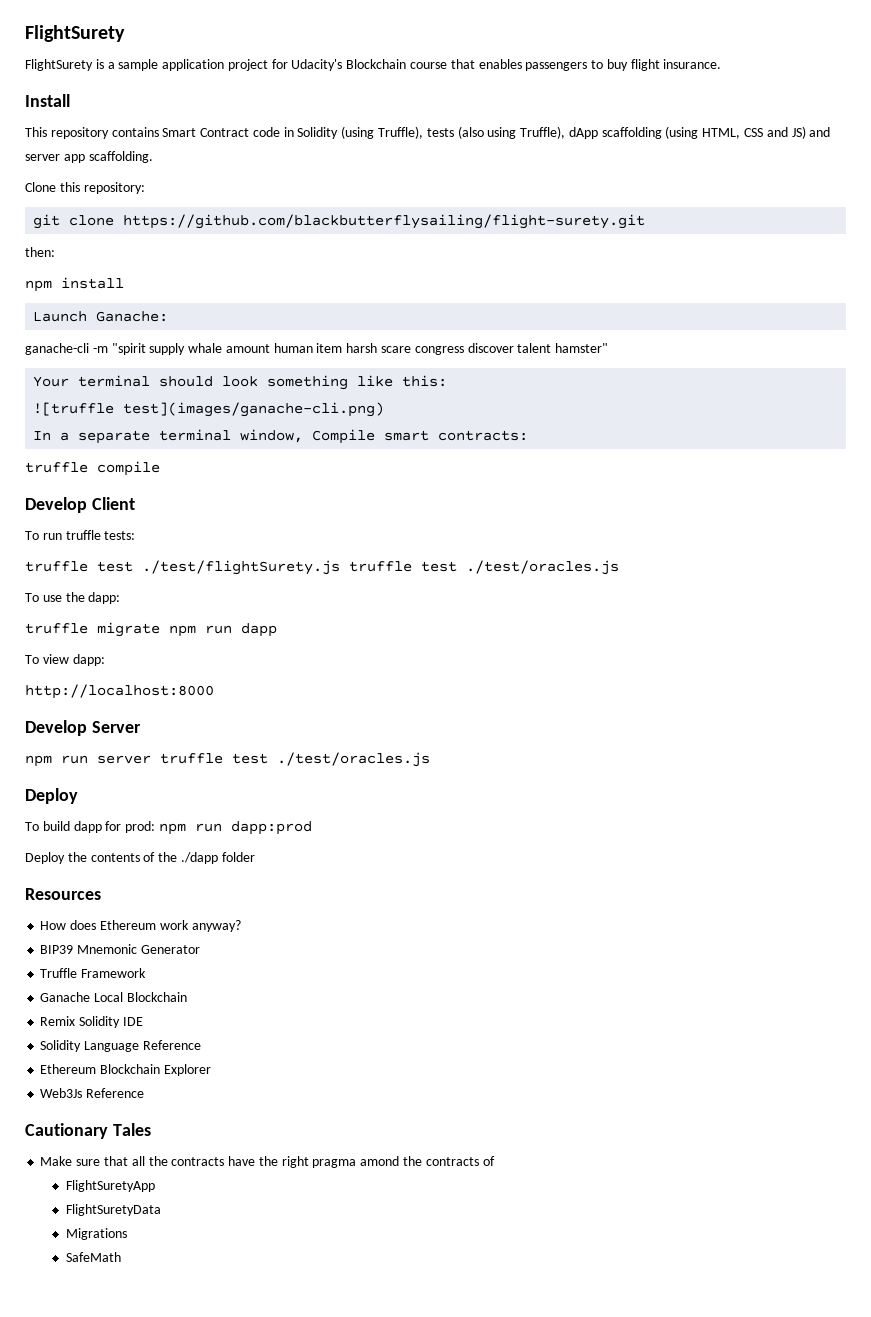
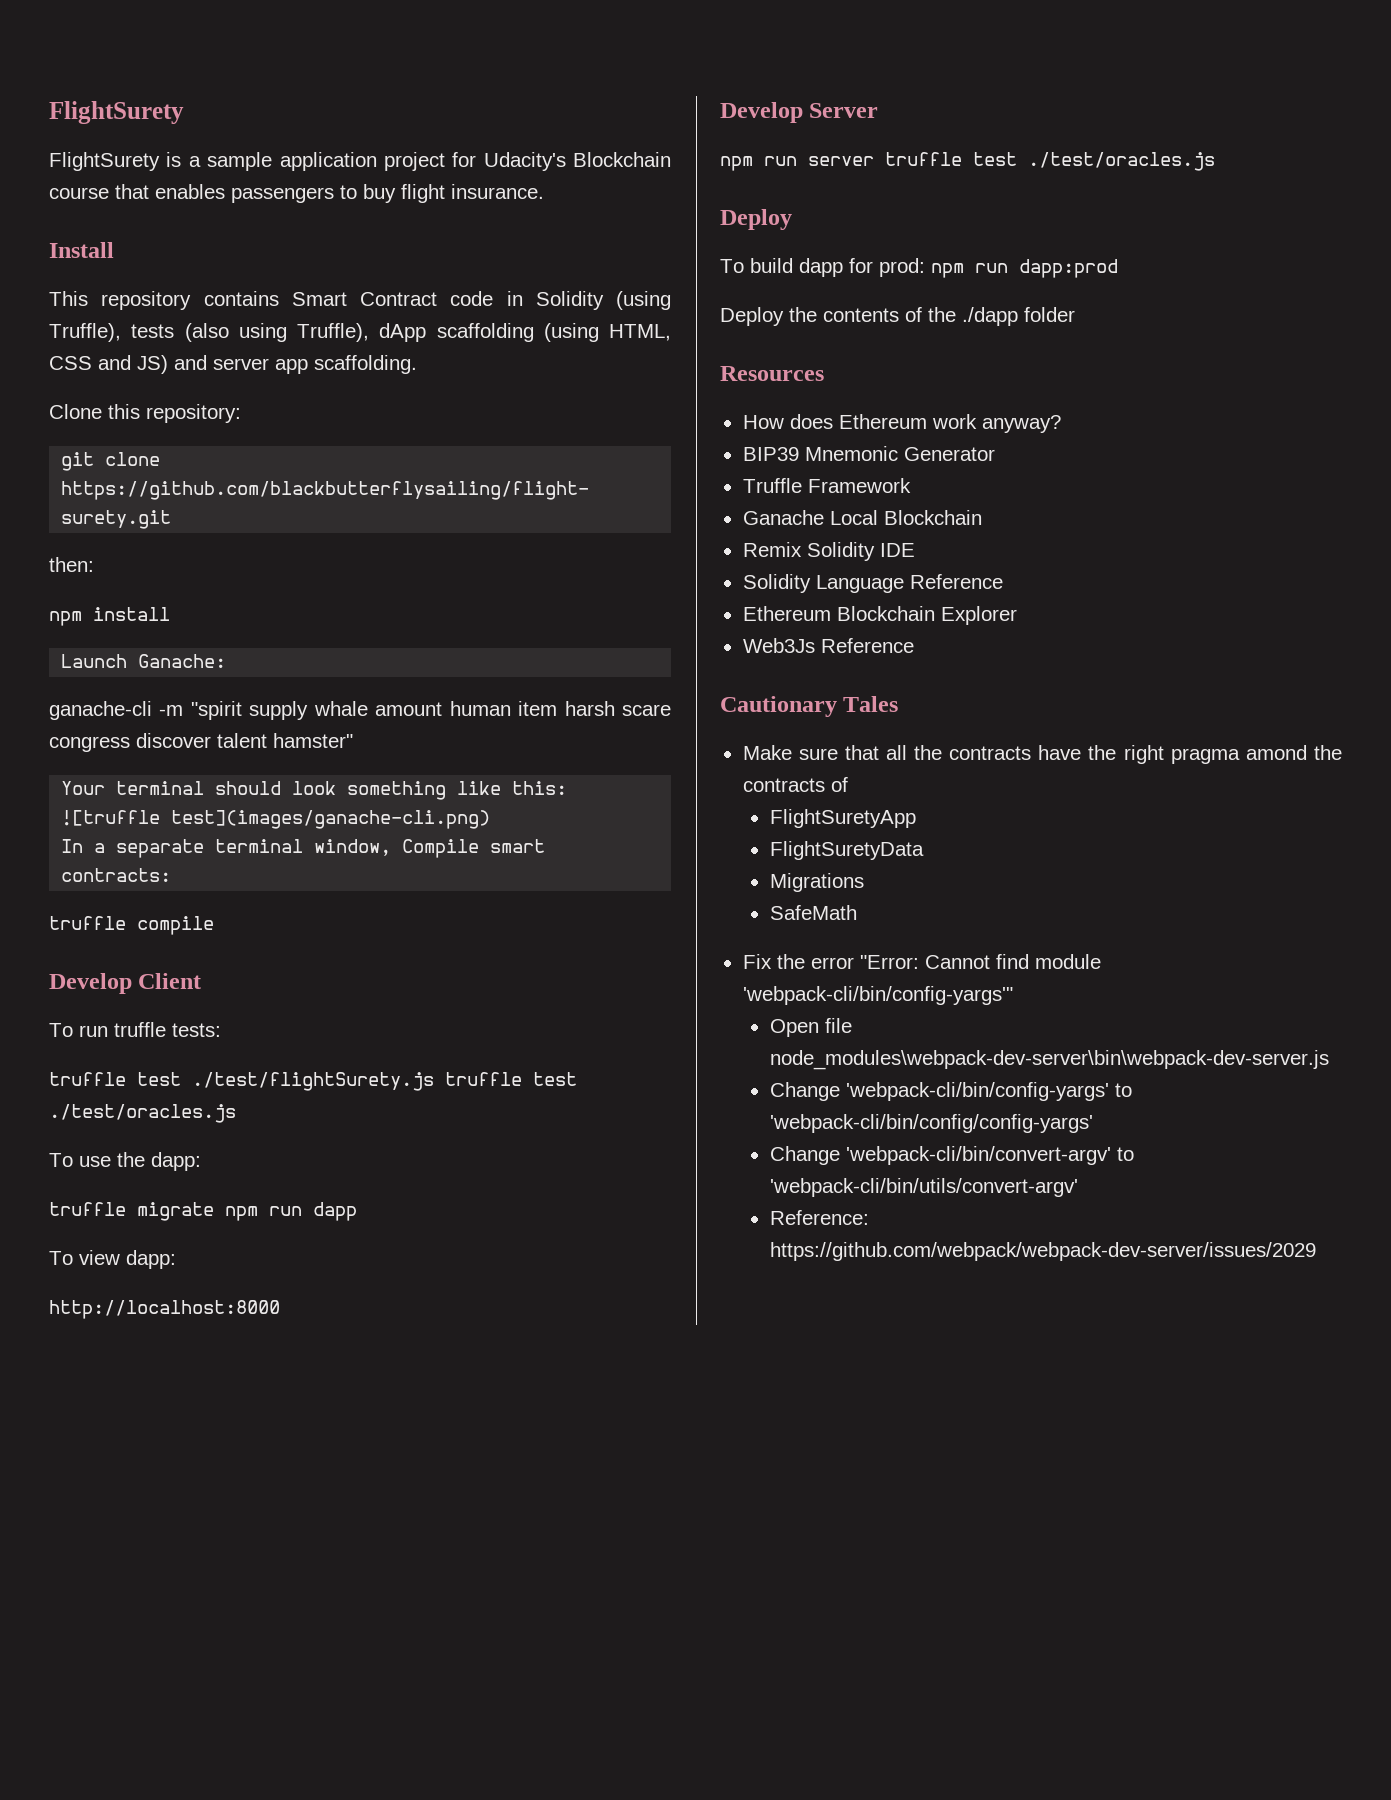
+ Fix the error "Error: Cannot find module 'webpack-cli/bin/config-yargs'"
+ Open file node_modules\webpack-dev-server\bin\webpack-dev-server.js
+ Change 'webpack-cli/bin/config-yargs' to 'webpack-cli/bin/config/config-yargs'
+ Change 'webpack-cli/bin/convert-argv' to 'webpack-cli/bin/utils/convert-argv'
+ Reference: https://github.com/webpack/webpack-dev-server/issues/2029

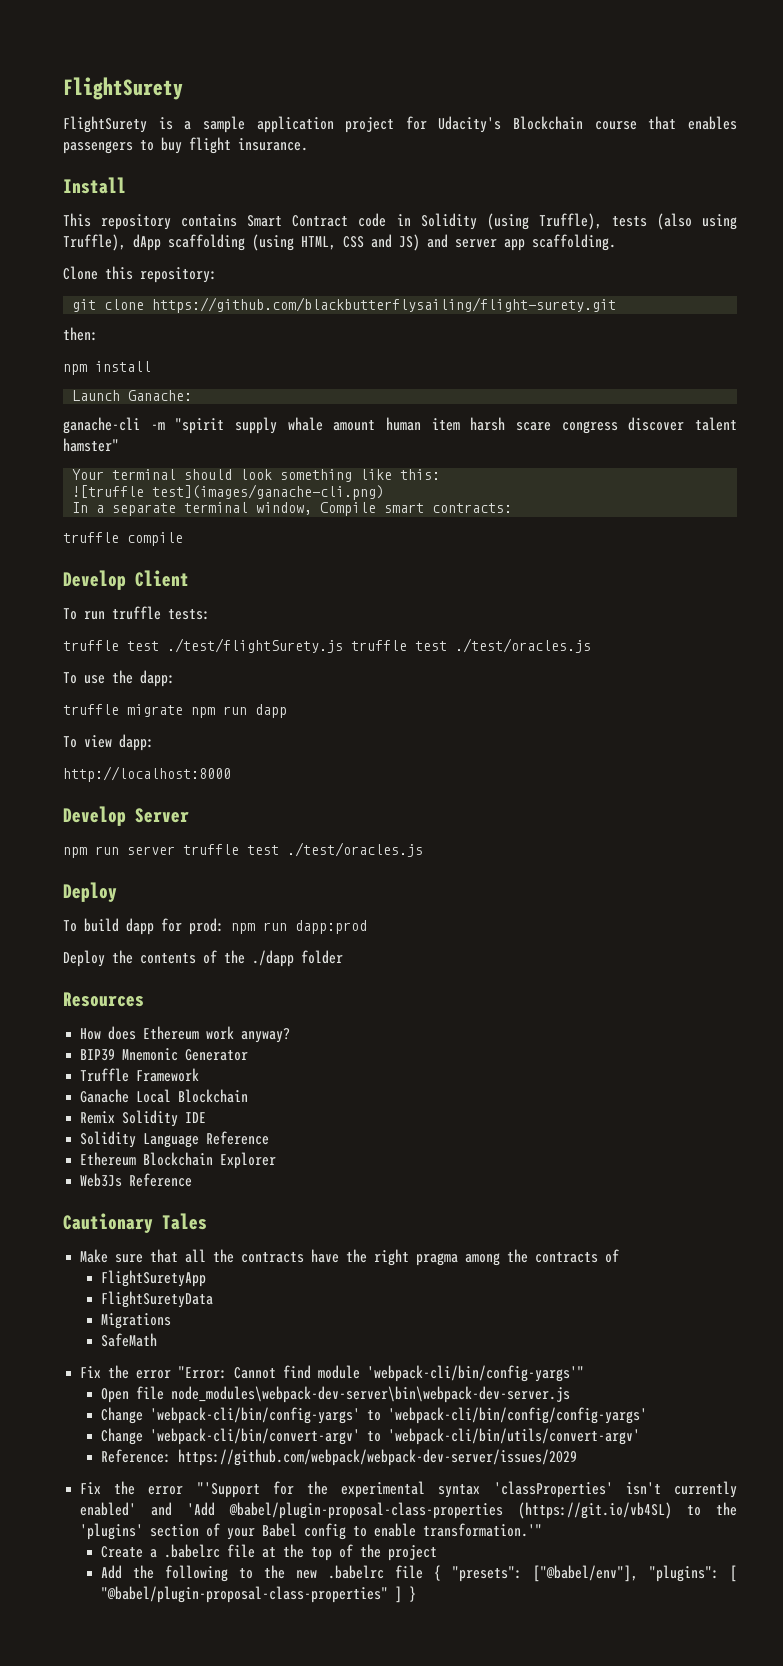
- Make sure that all the contracts have the right pragma amond the contracts of
+ Make sure that all the contracts have the right pragma among the contracts of
+ Fix the error "'Support for the experimental syntax 'classProperties' isn't currently enabled' and 'Add @babel/plugin-proposal-class-properties (https://git.io/vb4SL) to the 'plugins' section of your Babel config to enable transformation.'"
+ Create a .babelrc file at the top of the project
+ Add the following to the new .babelrc file { "presets": ["@babel/env"], "plugins": [ "@babel/plugin-proposal-class-properties" ] }

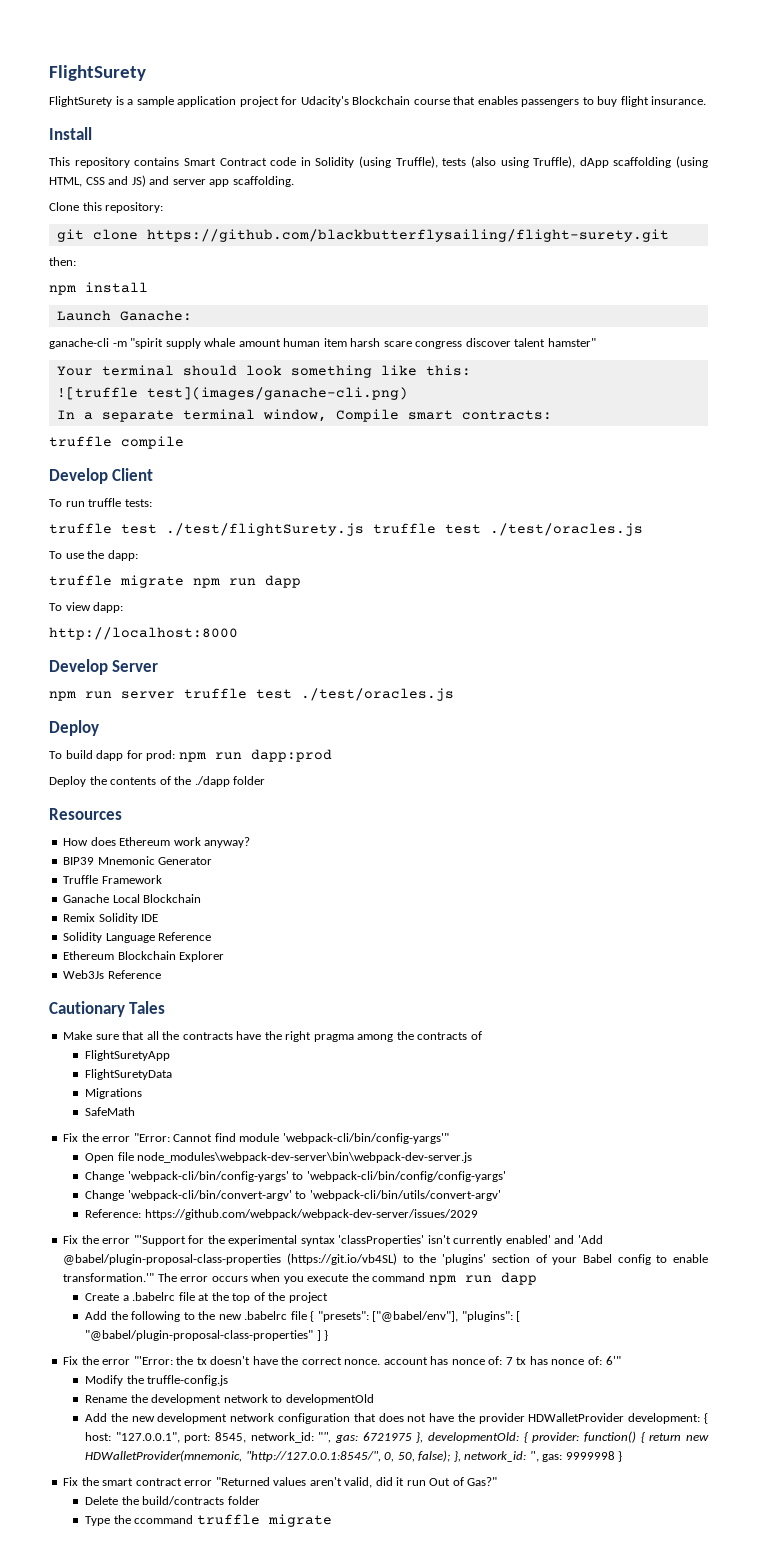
+ The error occurs when you execute the command npm run dapp
+ Fix the error "'Error: the tx doesn't have the correct nonce. account has nonce of: 7 tx has nonce of: 6'"
+ Modify the truffle-config.js
+ Rename the development network to developmentOld
+ Add the new development network configuration that does not have the provider HDWalletProvider development: { host: "127.0.0.1", port: 8545, network_id: "", gas: 6721975 }, developmentOld: { provider: function() { return new HDWalletProvider(mnemonic, "http://127.0.0.1:8545/", 0, 50, false); }, network_id: '', gas: 9999998 }
+ Fix the smart contract error "Returned values aren't valid, did it run Out of Gas?"
+ Delete the build/contracts folder
+ Type the ccommand truffle migrate

